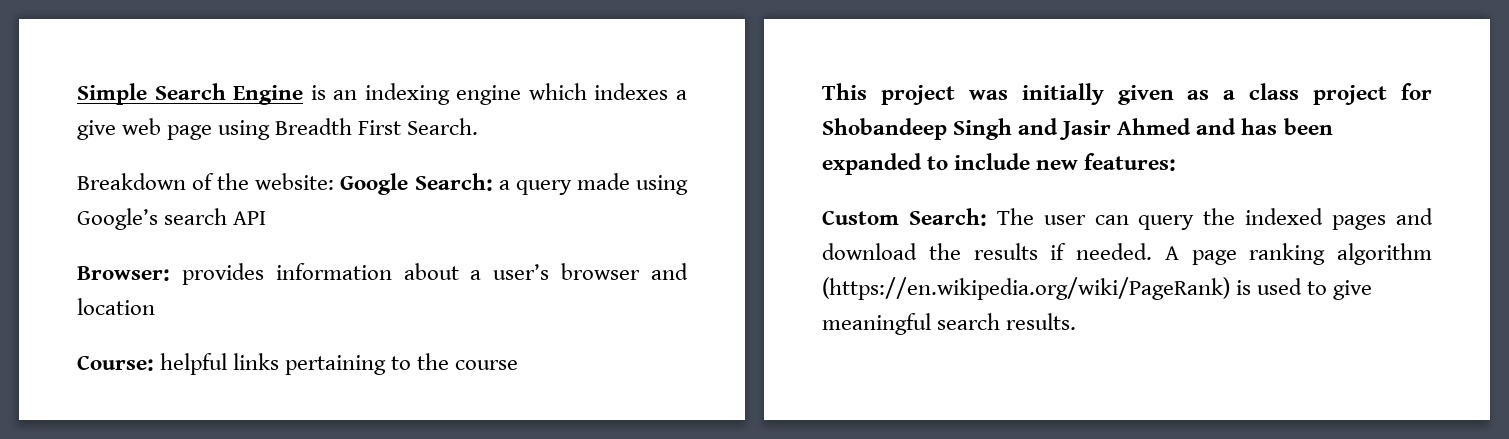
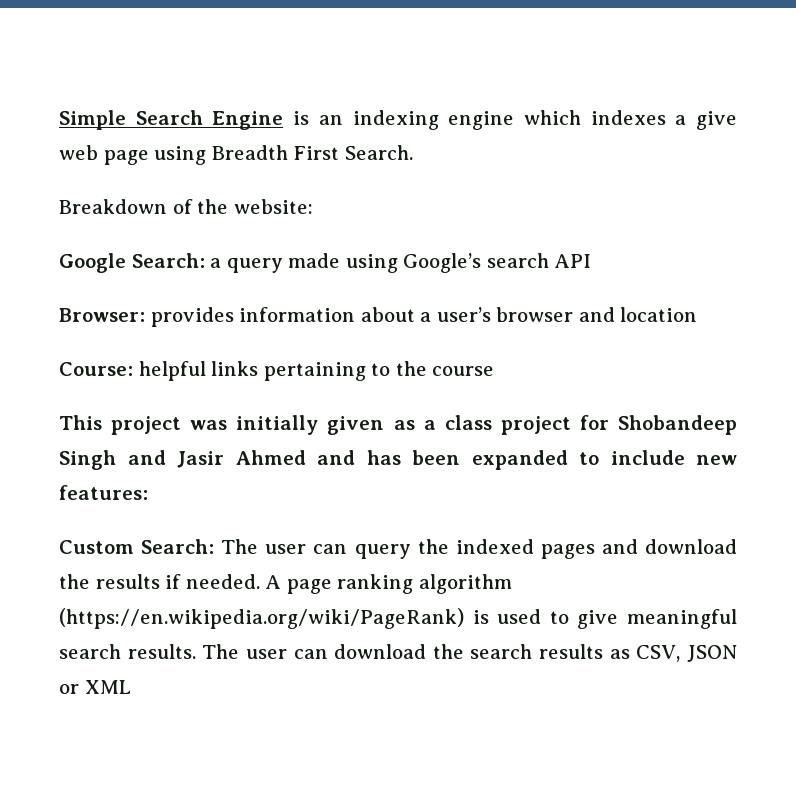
- Breakdown of the website: Google Search: a query made using Google’s search API
+ Breakdown of the website:
+ Google Search: a query made using Google’s search API
+ The user can download the search results as CSV, JSON or XML

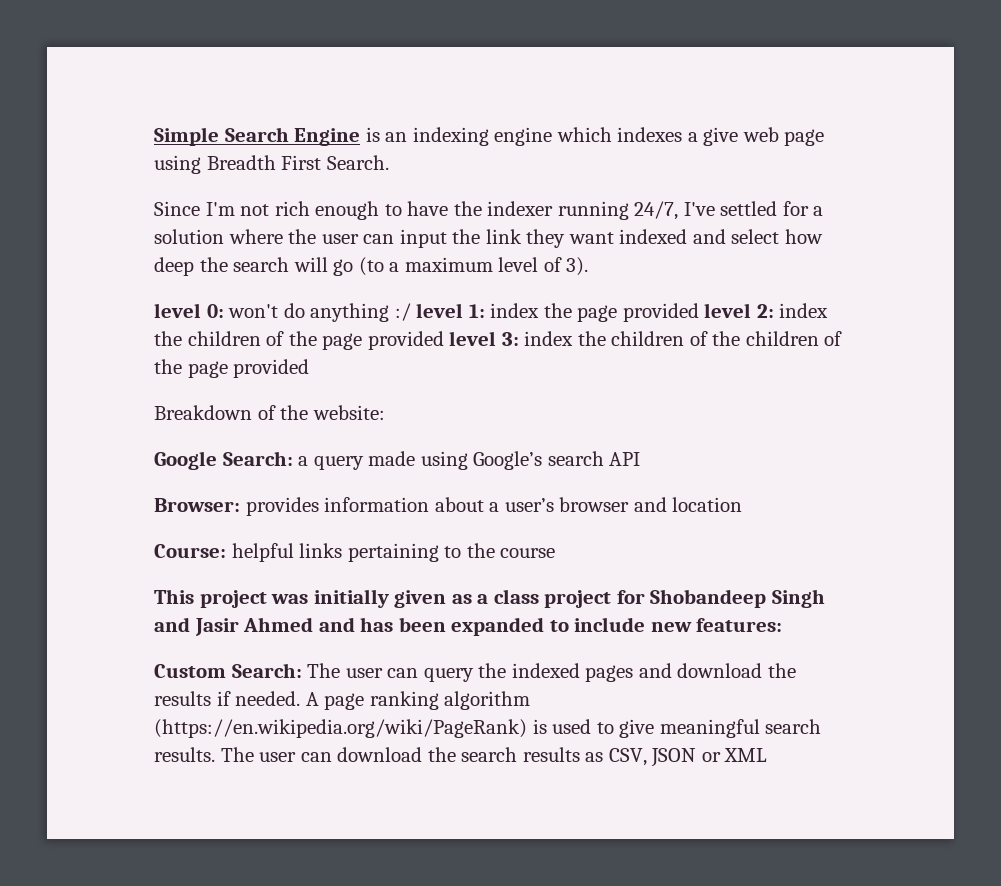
+ Since I'm not rich enough to have the indexer running 24/7, I've settled for a solution where the user can input the link they want indexed and select how deep the search will go (to a maximum level of 3).
+ level 0: won't do anything :/ level 1: index the page provided level 2: index the children of the page provided level 3: index the children of the children of the page provided

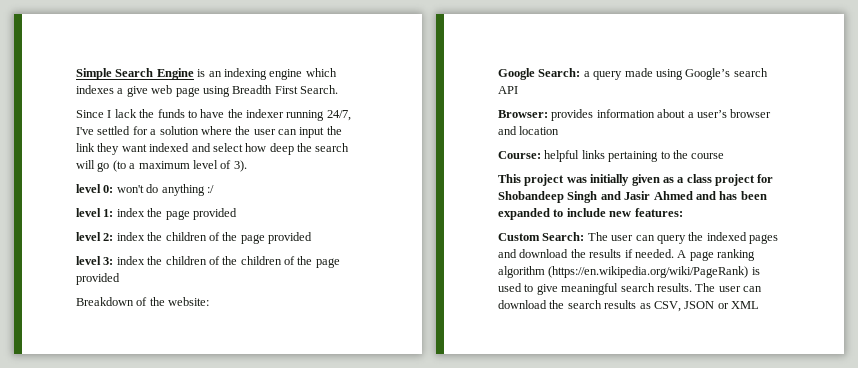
- Since I'm not rich enough to have the indexer running 24/7, I've settled for a solution where the user can input the link they want indexed and select how deep the search will go (to a maximum level of 3).
+ Since I lack the funds to have the indexer running 24/7, I've settled for a solution where the user can input the link they want indexed and select how deep the search will go (to a maximum level of 3).
- level 0: won't do anything :/ level 1: index the page provided level 2: index the children of the page provided level 3: index the children of the children of the page provided
+ level 0: won't do anything :/
+ level 1: index the page provided
+ level 2: index the children of the page provided
+ level 3: index the children of the children of the page provided

